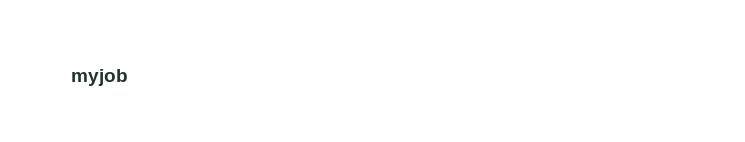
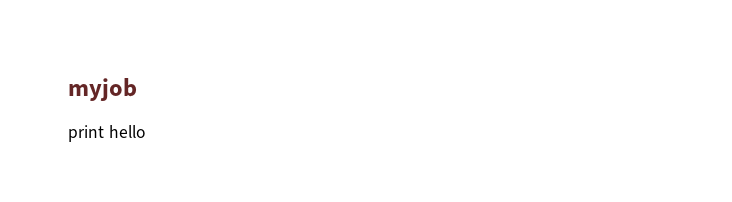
+ print hello

